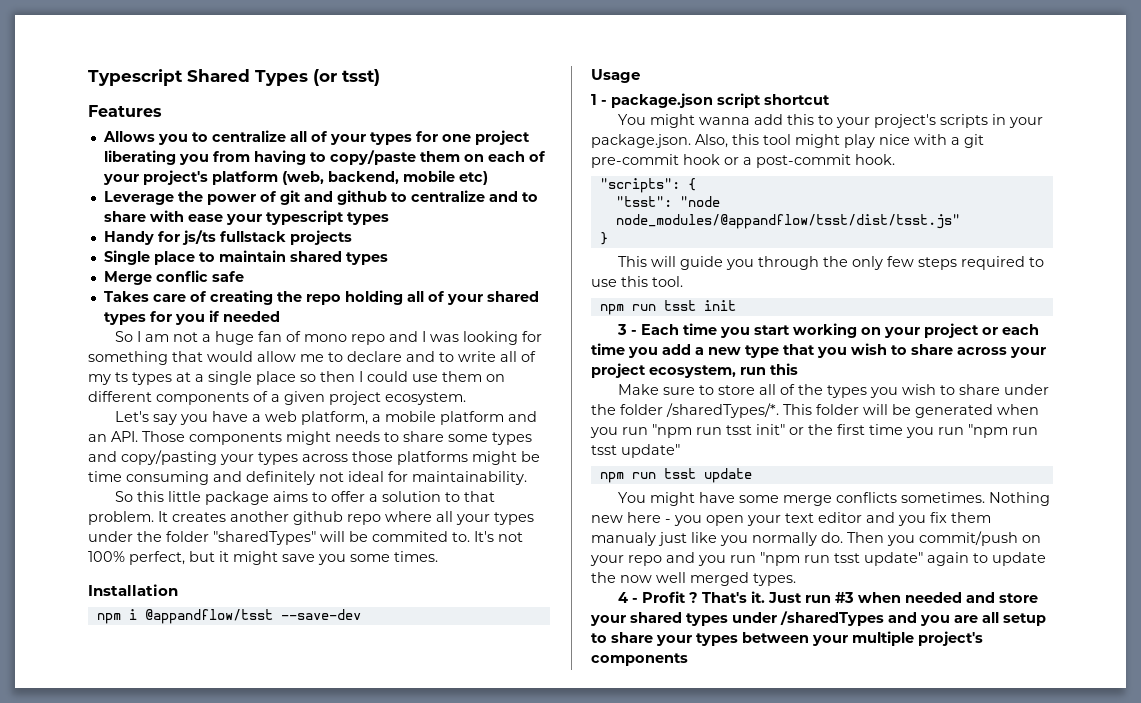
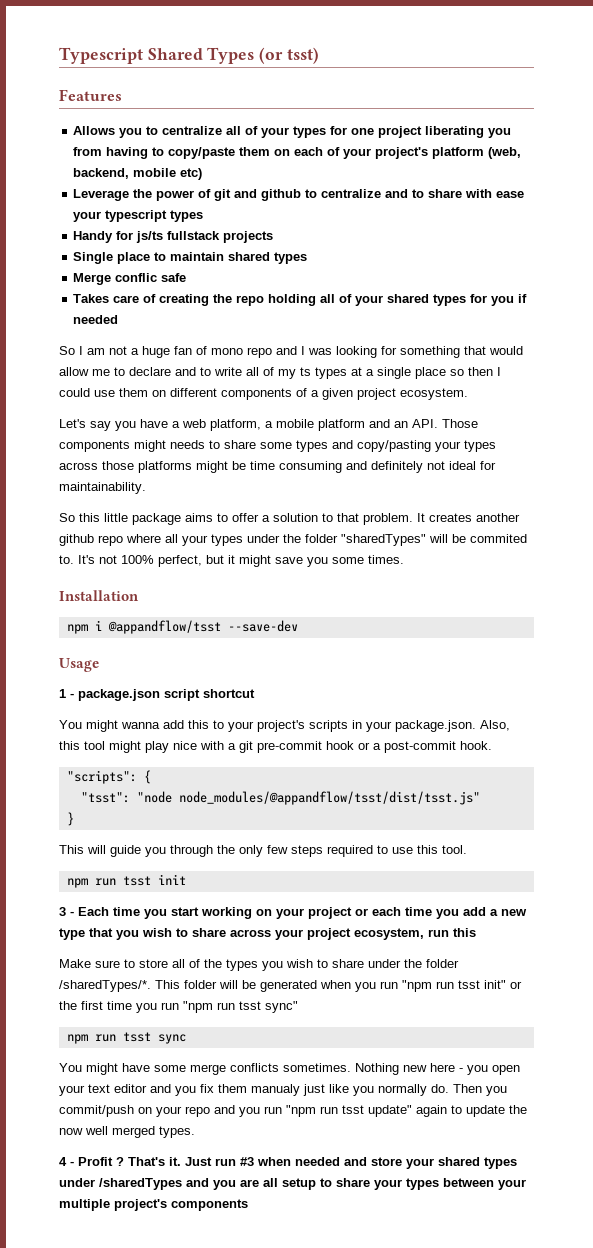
- This folder will be generated when you run "npm run tsst init" or the first time you run "npm run tsst update"
- npm run tsst update
+ This folder will be generated when you run "npm run tsst init" or the first time you run "npm run tsst sync"
+ npm run tsst sync

